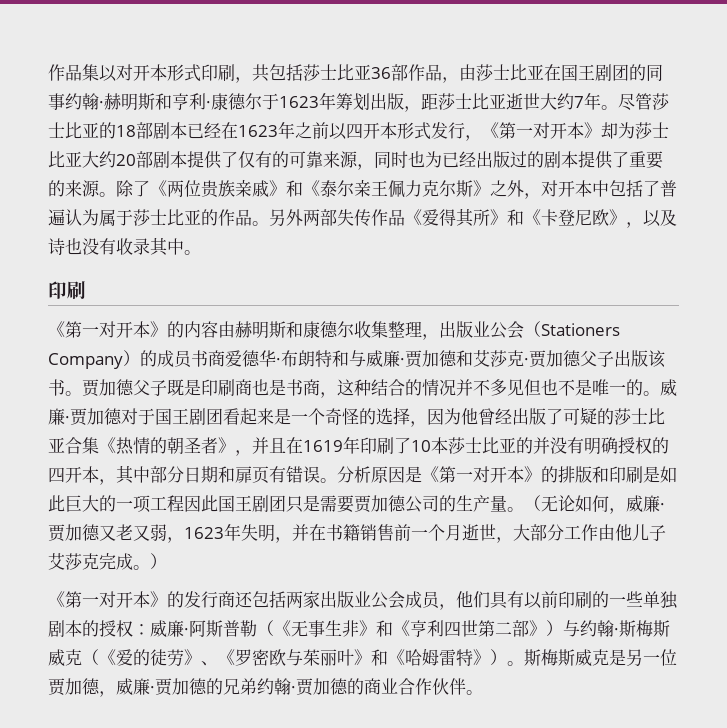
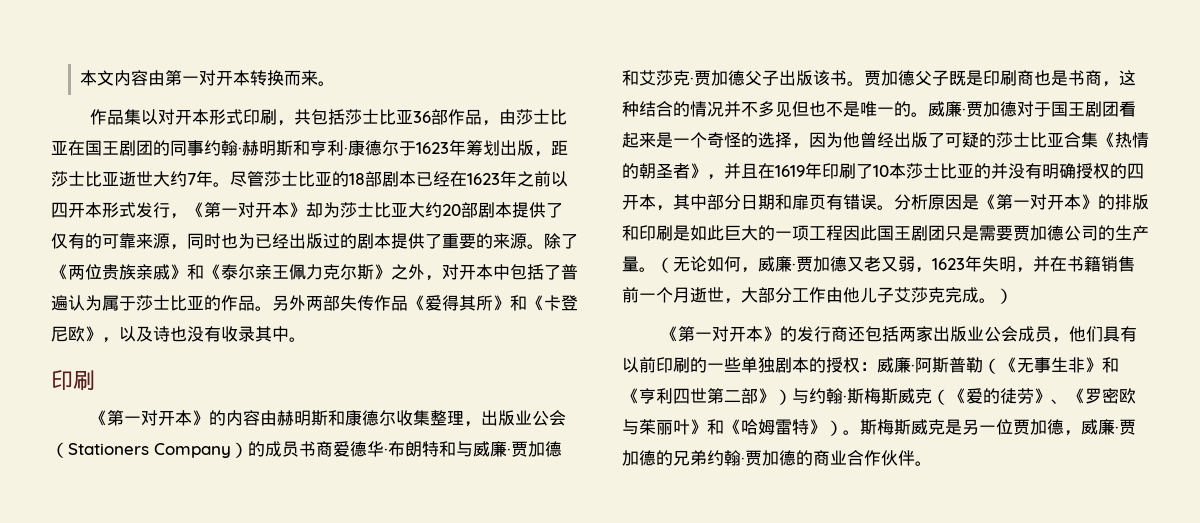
+ 本文内容由第一对开本转换而来。

